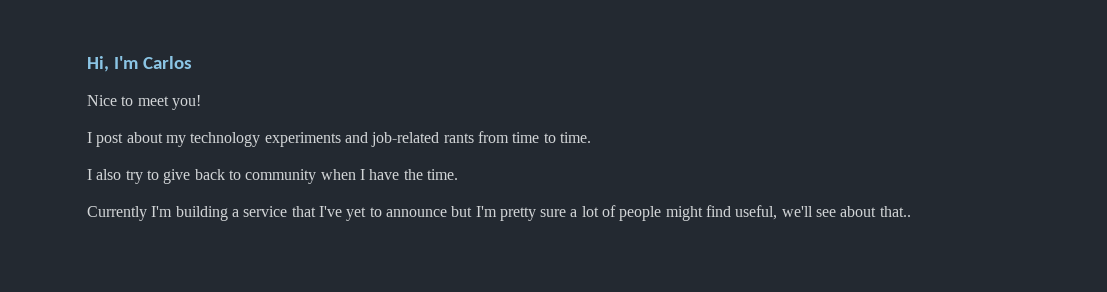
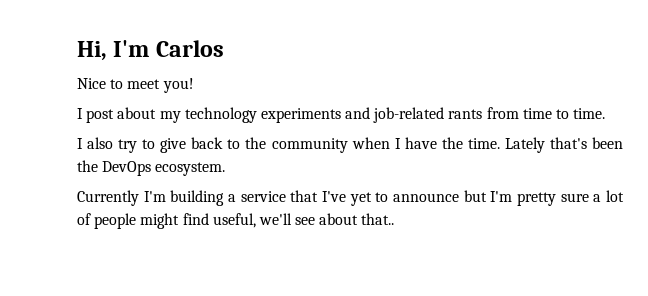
- I also try to give back to community when I have the time.
+ I also try to give back to the community when I have the time. Lately that's been the DevOps ecosystem.

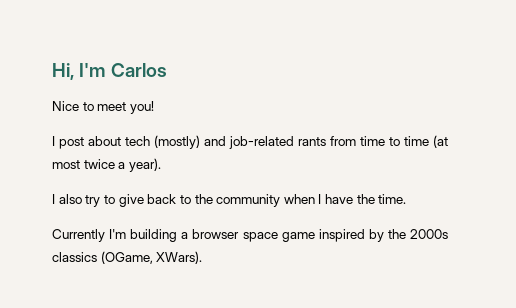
- I post about my technology experiments and job-related rants from time to time.
+ I post about tech (mostly) and job-related rants from time to time (at most twice a year).
- I also try to give back to the community when I have the time. Lately that's been the DevOps ecosystem.
- Currently I'm building a service that I've yet to announce but I'm pretty sure a lot of people might find useful, we'll see about that..
+ I also try to give back to the community when I have the time.
+ Currently I'm building a browser space game inspired by the 2000s classics (OGame, XWars).

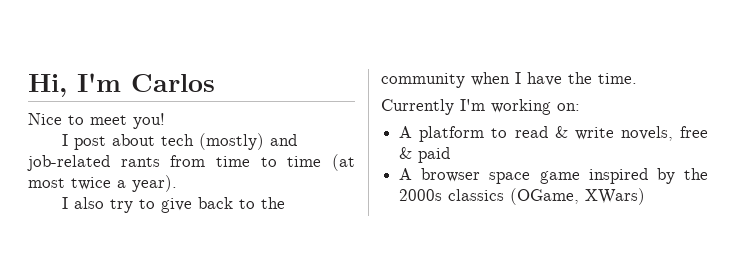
- Currently I'm building a browser space game inspired by the 2000s classics (OGame, XWars).
+ Currently I'm working on:
+ A platform to read & write novels, free & paid
+ A browser space game inspired by the 2000s classics (OGame, XWars)

